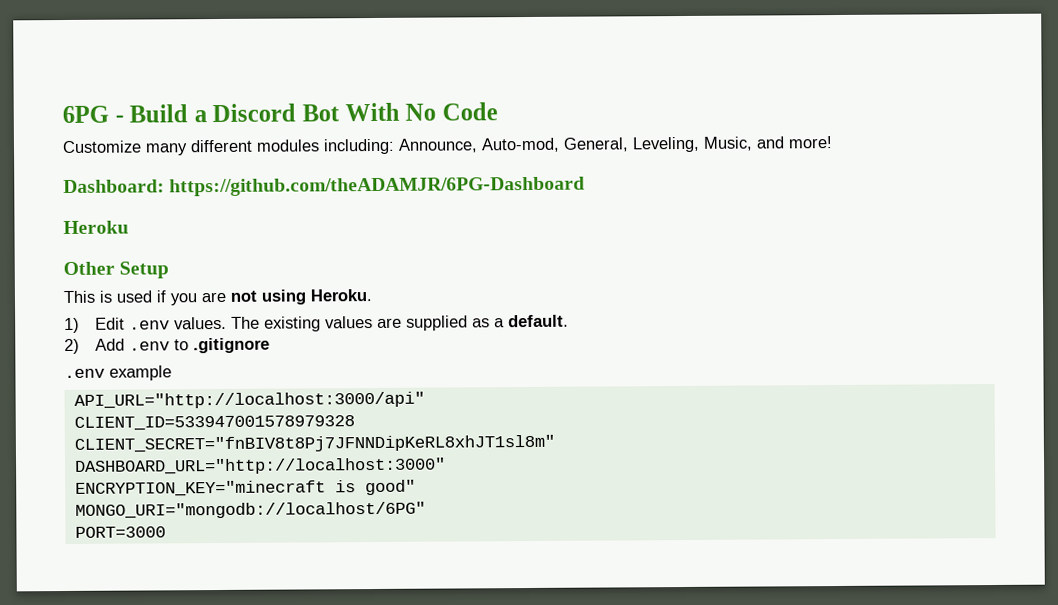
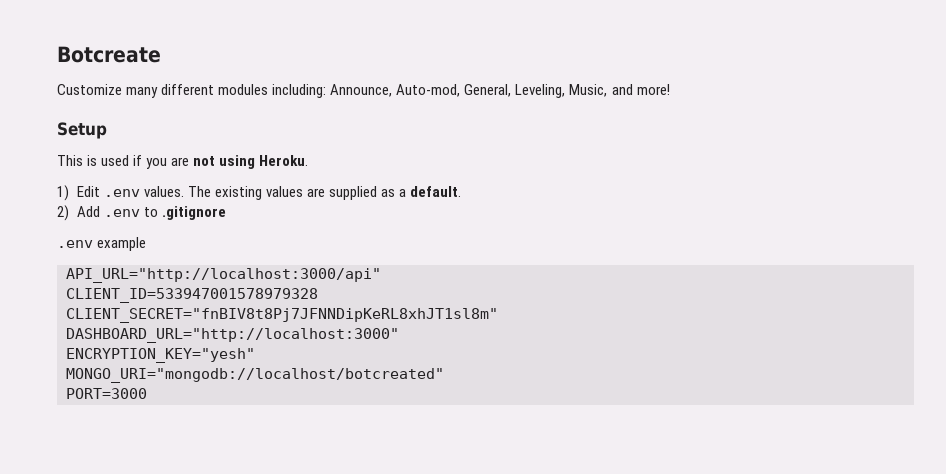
- 6PG - Build a Discord Bot With No Code
+ Botcreate
- Dashboard: https://github.com/theADAMJR/6PG-Dashboard
- Heroku
- Other Setup
+ Setup
- ENCRYPTION_KEY="minecraft is good"
- MONGO_URI="mongodb://localhost/6PG"
+ ENCRYPTION_KEY="yesh"
+ MONGO_URI="mongodb://localhost/botcreated"

